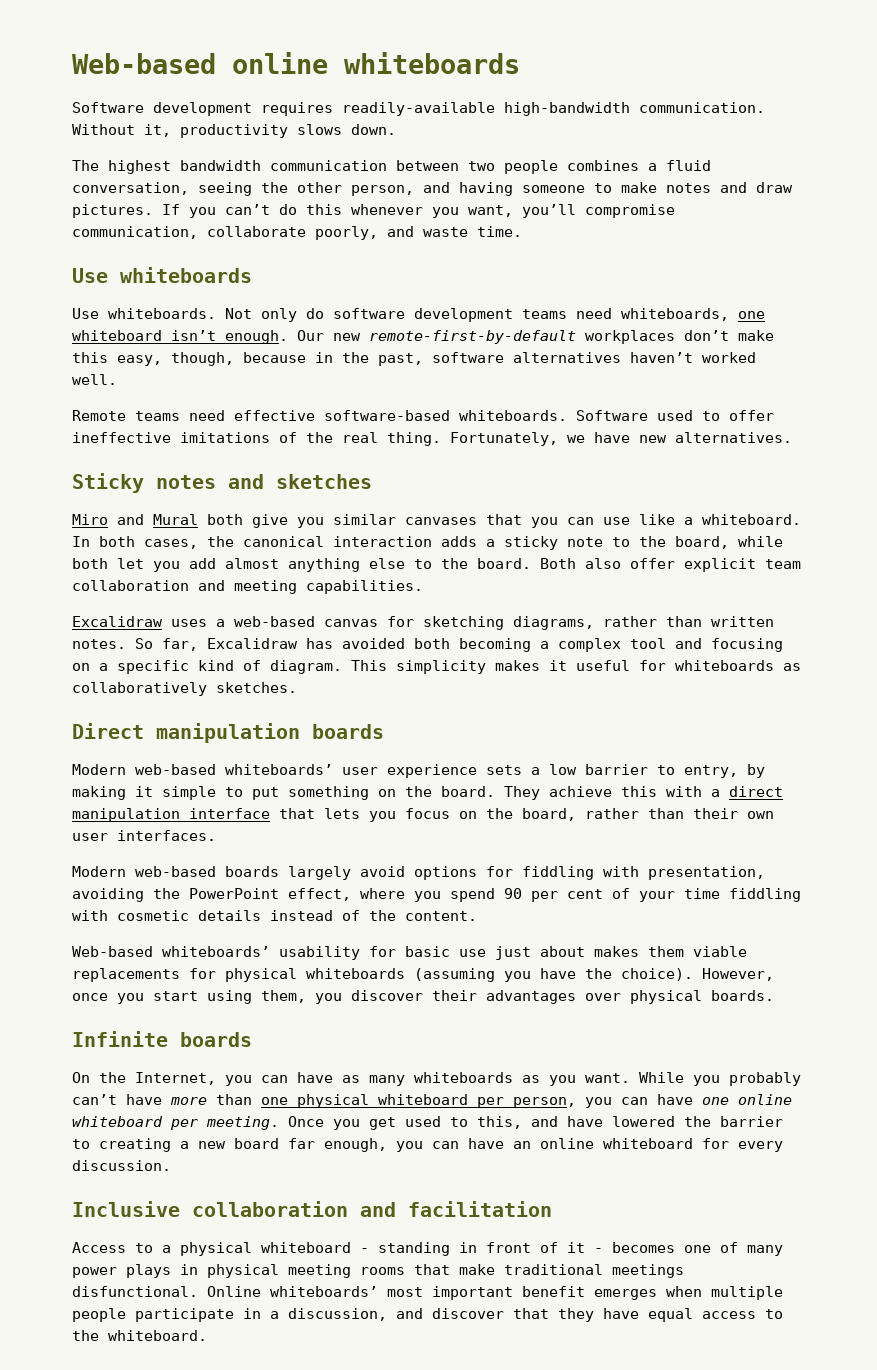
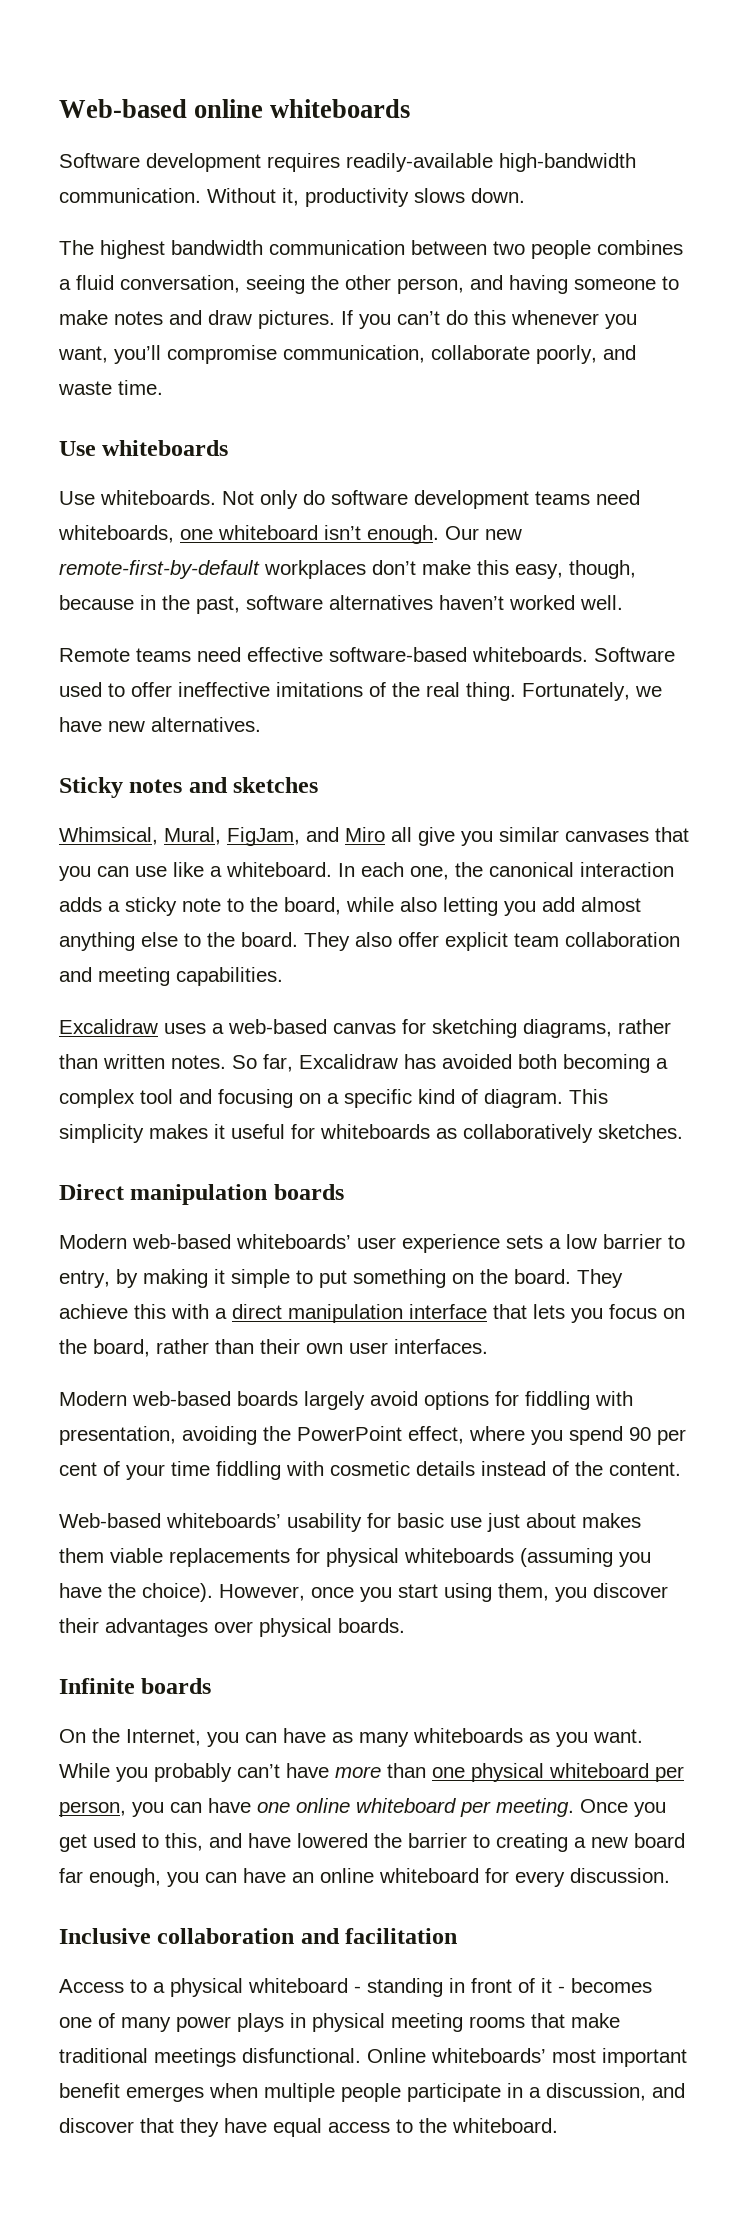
- Miro and Mural both give you similar canvases that you can use like a whiteboard.
+ Whimsical, Mural, FigJam, and Miro all give you similar canvases that you can use like a whiteboard.
- In both cases, the canonical interaction adds a sticky note to the board, while both let you add almost anything else to the board.
+ In each one, the canonical interaction adds a sticky note to the board, while also letting you add almost anything else to the board.
- Both also offer explicit team collaboration and meeting capabilities.
+ They also offer explicit team collaboration and meeting capabilities.

